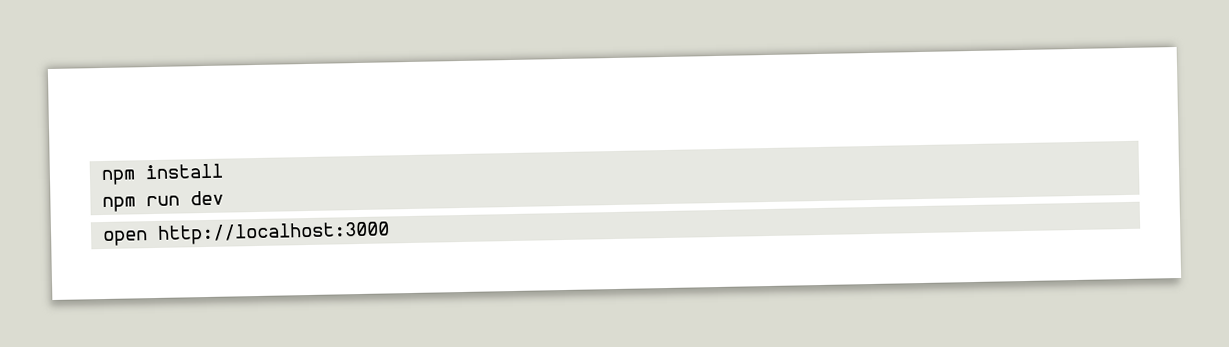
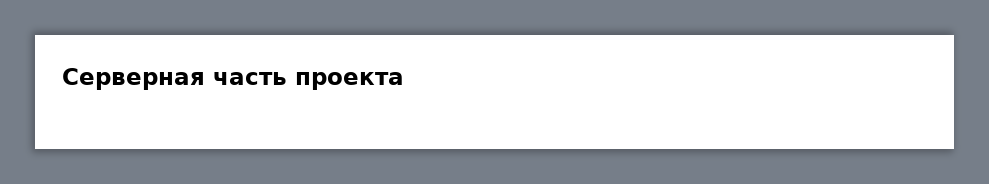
- npm install
- npm run dev
- open http://localhost:3000
+ Серверная часть проекта

